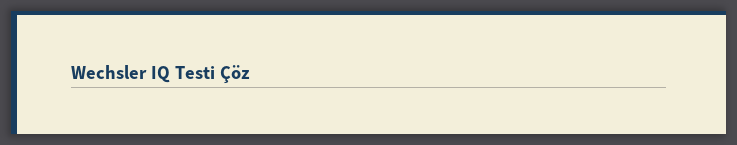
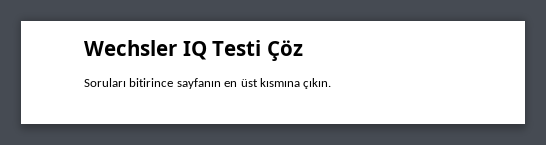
+ Soruları bitirince sayfanın en üst kısmına çıkın.

